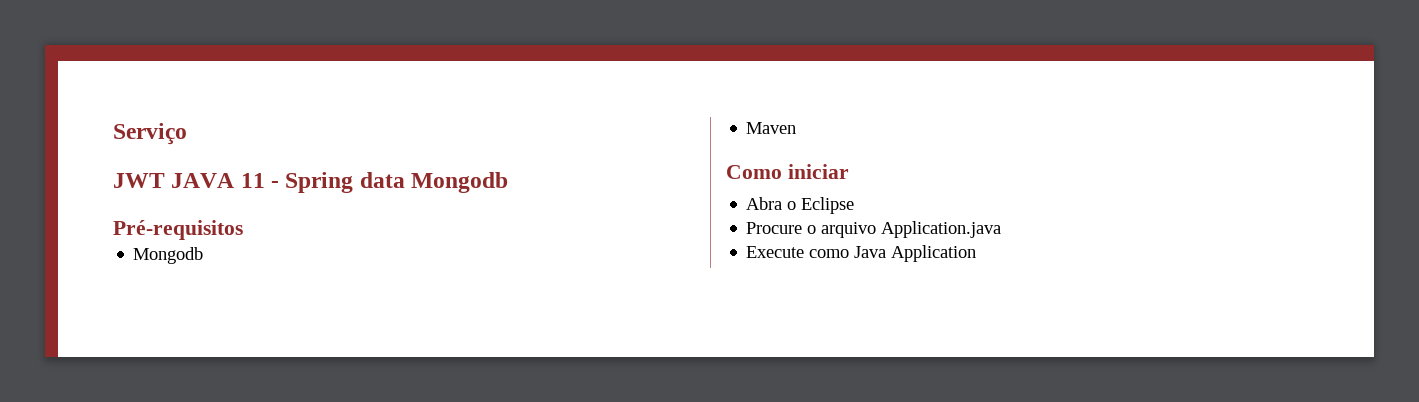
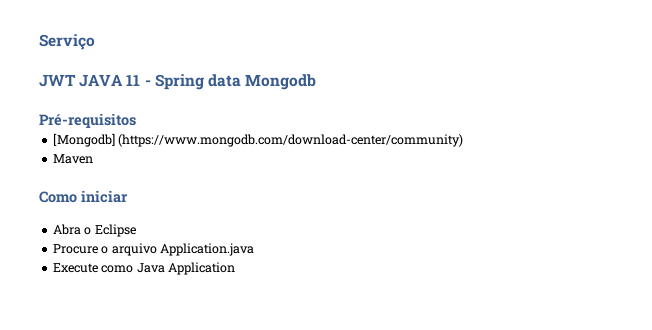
  Pré-requisitos
- Mongodb
+ [Mongodb] (https://www.mongodb.com/download-center/community)

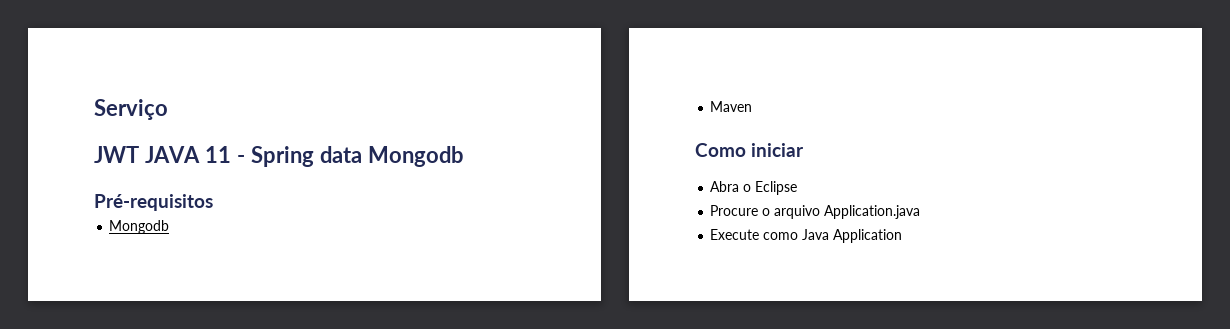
  Pré-requisitos
- [Mongodb] (https://www.mongodb.com/download-center/community)
+ Mongodb

